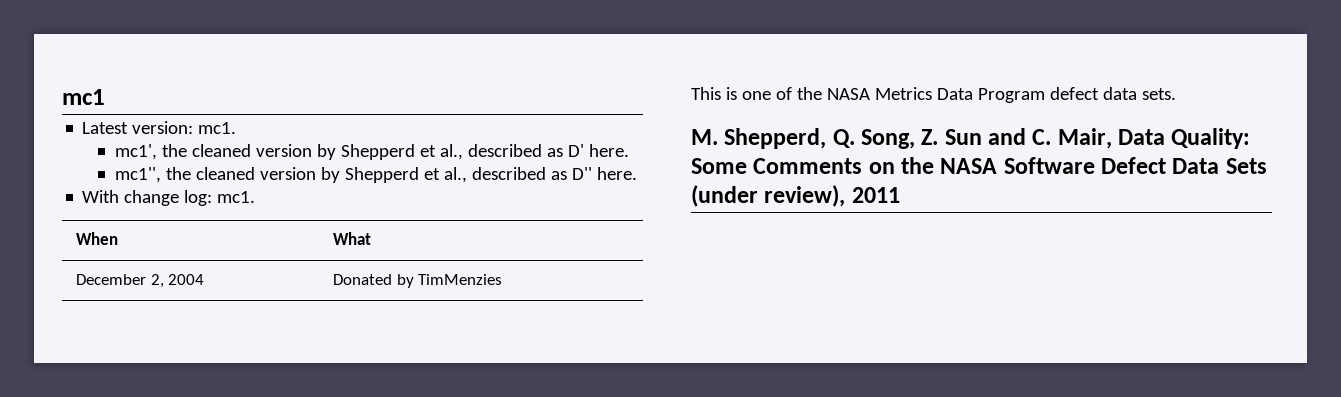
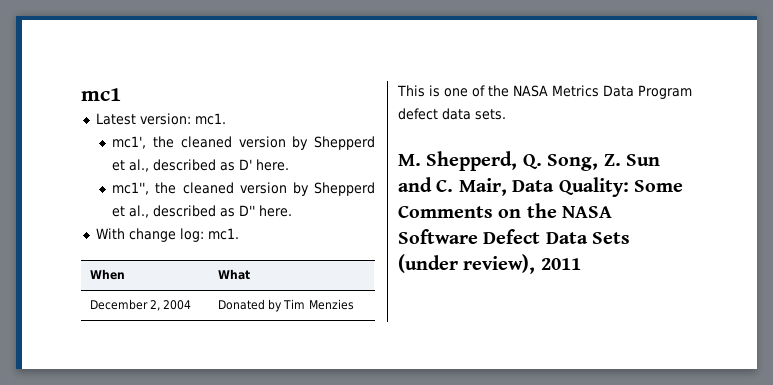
- December 2, 2004 | Donated by TimMenzies
+ December 2, 2004 | Donated by Tim Menzies

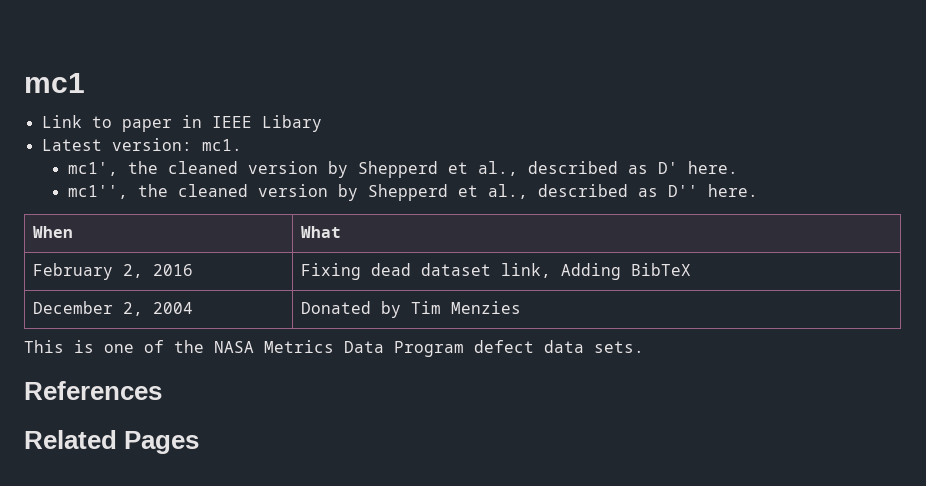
+ Link to paper in IEEE Libary
- With change log: mc1.
  When | What
+ February 2, 2016 | Fixing dead dataset link, Adding BibTeX
- M. Shepperd, Q. Song, Z. Sun and C. Mair, Data Quality: Some Comments on the NASA Software Defect Data Sets (under review), 2011
+ References
+ Related Pages

